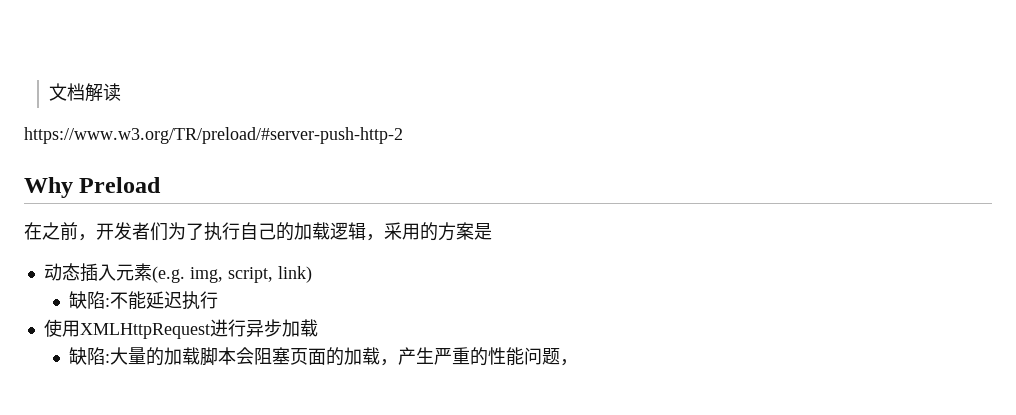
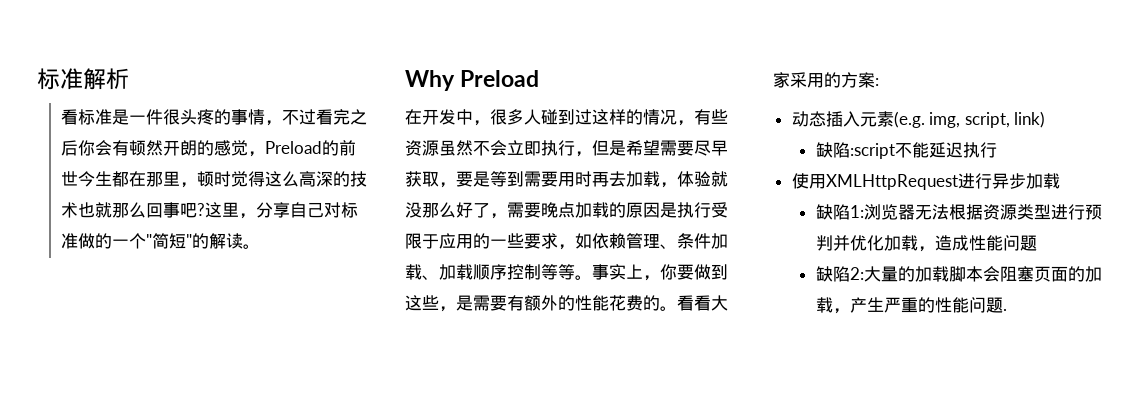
- 文档解读
- https://www.w3.org/TR/preload/#server-push-http-2
+ 标准解析
+ 看标准是一件很头疼的事情，不过看完之后你会有顿然开朗的感觉，Preload的前世今生都在那里，顿时觉得这么高深的技术也就那么回事吧?这里，分享自己对标准做的一个"简短"的解读。
- 在之前，开发者们为了执行自己的加载逻辑，采用的方案是
+ 在开发中，很多人碰到过这样的情况，有些资源虽然不会立即执行，但是希望需要尽早获取，要是等到需要用时再去加载，体验就没那么好了，需要晚点加载的原因是执行受限于应用的一些要求，如依赖管理、条件加载、加载顺序控制等等。事实上，你要做到这些，是需要有额外的性能花费的。看看大家采用的方案:
- 缺陷:不能延迟执行
+ 缺陷:script不能延迟执行
- 缺陷:大量的加载脚本会阻塞页面的加载，产生严重的性能问题，
+ 缺陷1:浏览器无法根据资源类型进行预判并优化加载，造成性能问题
+ 缺陷2:大量的加载脚本会阻塞页面的加载，产生严重的性能问题.

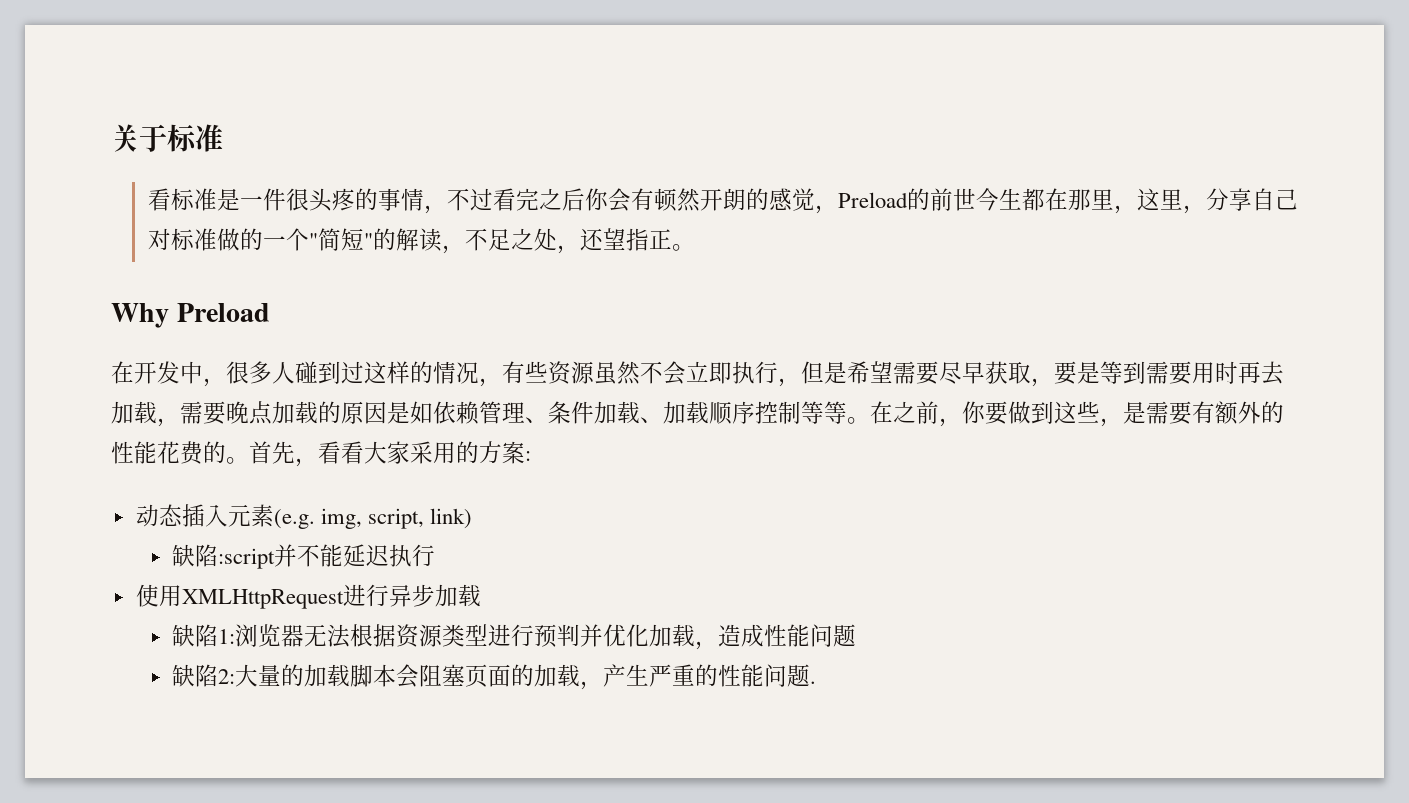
- 标准解析
+ 关于标准
- 看标准是一件很头疼的事情，不过看完之后你会有顿然开朗的感觉，Preload的前世今生都在那里，顿时觉得这么高深的技术也就那么回事吧?这里，分享自己对标准做的一个"简短"的解读。
+ 看标准是一件很头疼的事情，不过看完之后你会有顿然开朗的感觉，Preload的前世今生都在那里，这里，分享自己对标准做的一个"简短"的解读，不足之处，还望指正。
- 在开发中，很多人碰到过这样的情况，有些资源虽然不会立即执行，但是希望需要尽早获取，要是等到需要用时再去加载，体验就没那么好了，需要晚点加载的原因是执行受限于应用的一些要求，如依赖管理、条件加载、加载顺序控制等等。
+ 在开发中，很多人碰到过这样的情况，有些资源虽然不会立即执行，但是希望需要尽早获取，要是等到需要用时再去加载，需要晚点加载的原因是如依赖管理、条件加载、加载顺序控制等等。
- 事实上，你要做到这些，是需要有额外的性能花费的。
+ 在之前，你要做到这些，是需要有额外的性能花费的。
- 看看大家采用的方案:
+ 首先，看看大家采用的方案:
- 缺陷:script不能延迟执行
+ 缺陷:script并不能延迟执行

